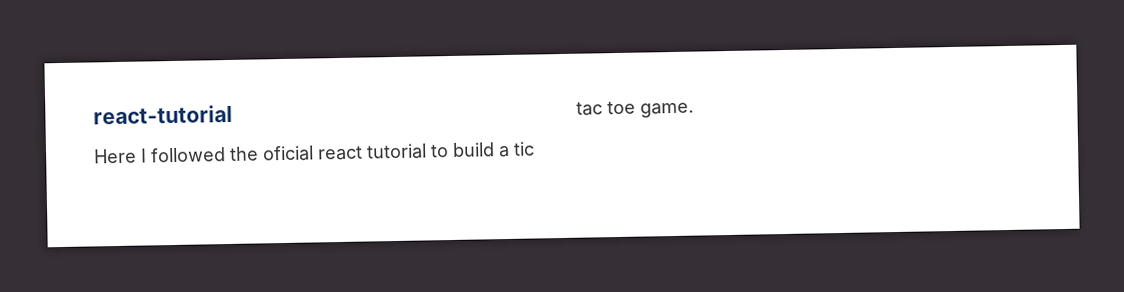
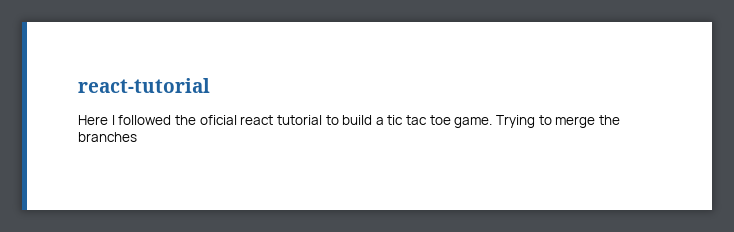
+ Trying to merge the branches

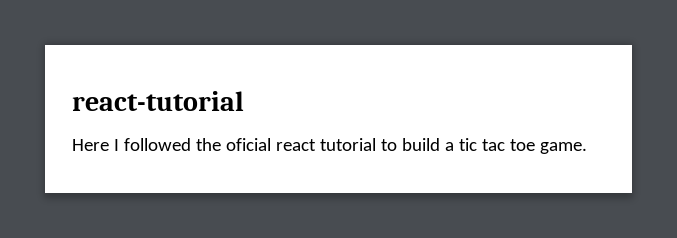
- Trying to merge the branches

